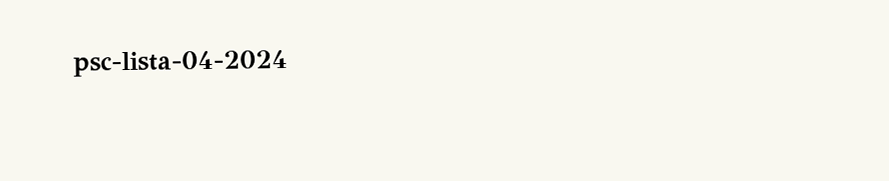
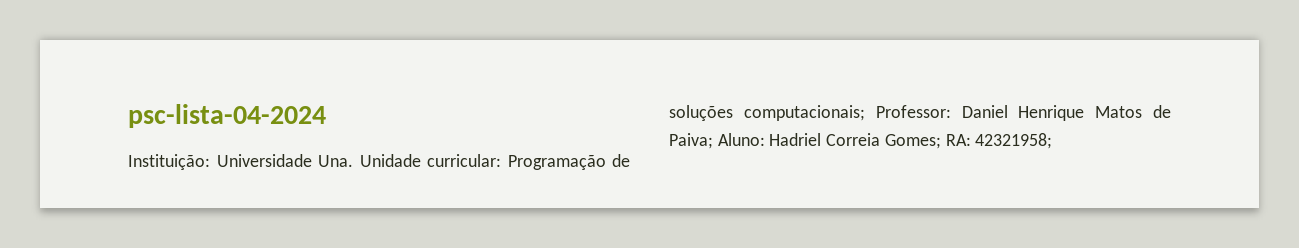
+ Instituição: Universidade Una. Unidade curricular: Programação de soluções computacionais; Professor: Daniel Henrique Matos de Paiva; Aluno: Hadriel Correia Gomes; RA: 42321958;

